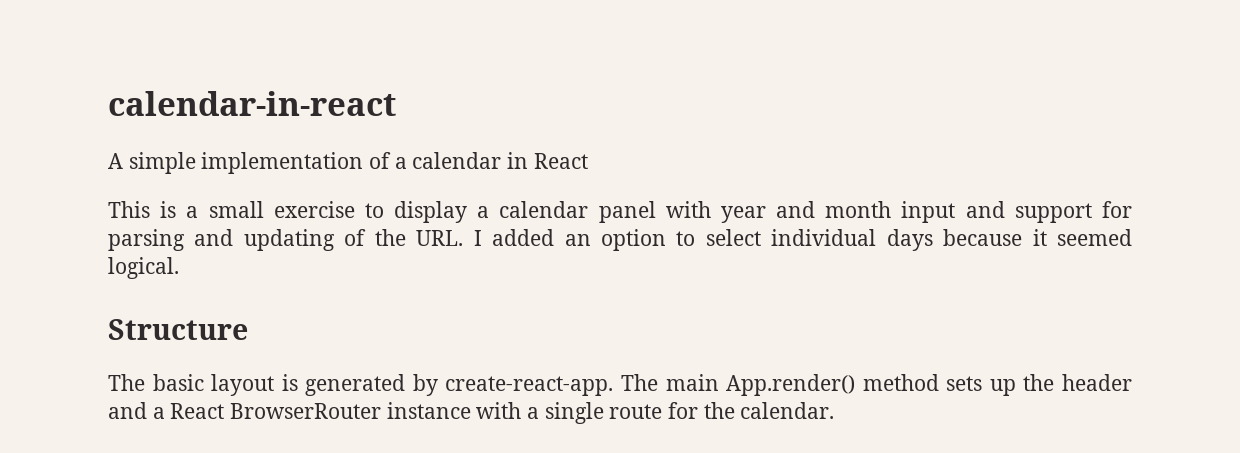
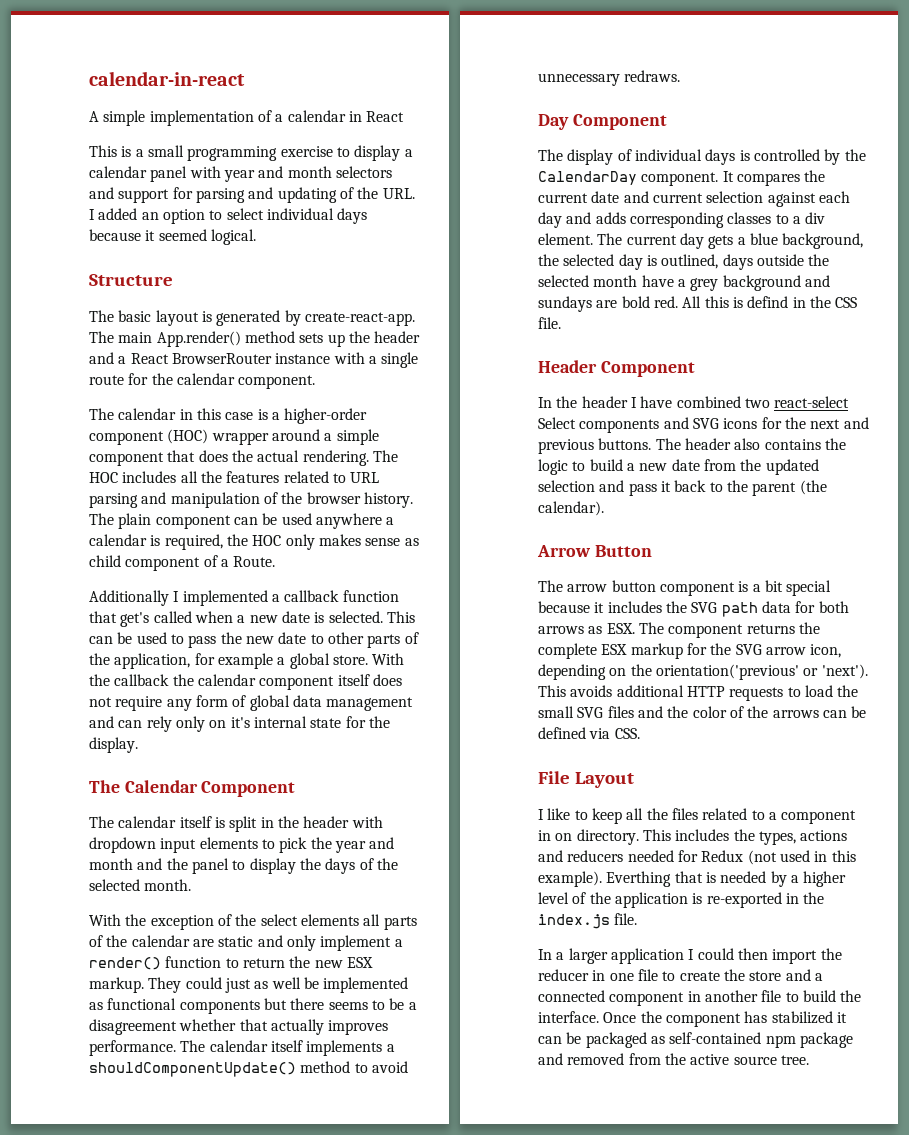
- This is a small exercise to display a calendar panel with year and month input and support for parsing and updating of the URL. I added an option to select individual days because it seemed logical.
+ This is a small programming exercise to display a calendar panel with year and month selectors and support for parsing and updating of the URL. I added an option to select individual days because it seemed logical.
- The main App.render() method sets up the header and a React BrowserRouter instance with a single route for the calendar.
+ The main App.render() method sets up the header and a React BrowserRouter instance with a single route for the calendar component.
+ The calendar in this case is a higher-order component (HOC) wrapper around a simple component that does the actual rendering. The HOC includes all the features related to URL parsing and manipulation of the browser history. The plain component can be used anywhere a calendar is required, the HOC only makes sense as child component of a Route.
+ Additionally I implemented a callback function that get's called when a new date is selected. This can be used to pass the new date to other parts of the application, for example a global store. With the callback the calendar component itself does not require any form of global data management and can rely only on it's internal state for the display.
+ The Calendar Component
+ The calendar itself is split in the header with dropdown input elements to pick the year and month and the panel to display the days of the selected month.
+ With the exception of the select elements all parts of the calendar are static and only implement a render() function to return the new ESX markup. They could just as well be implemented as functional components but there seems to be a disagreement whether that actually improves performance. The calendar itself implements a shouldComponentUpdate() method to avoid unnecessary redraws.
+ Day Component
+ The display of individual days is controlled by the CalendarDay component. It compares the current date and current selection against each day and adds corresponding classes to a div element. The current day gets a blue background, the selected day is outlined, days outside the selected month have a grey background and sundays are bold red. All this is defind in the CSS file.
+ Header Component
+ In the header I have combined two react-select Select components and SVG icons for the next and previous buttons. The header also contains the logic to build a new date from the updated selection and pass it back to the parent (the calendar).
+ Arrow Button
+ The arrow button component is a bit special because it includes the SVG path data for both arrows as ESX. The component returns the complete ESX markup for the SVG arrow icon, depending on the orientation('previous' or 'next'). This avoids additional HTTP requests to load the small SVG files and the color of the arrows can be defined via CSS.
+ File Layout
+ I like to keep all the files related to a component in on directory. This includes the types, actions and reducers needed for Redux (not used in this example). Everthing that is needed by a higher level of the application is re-exported in the index.js file.
+ In a larger application I could then import the reducer in one file to create the store and a connected component in another file to build the interface. Once the component has stabilized it can be packaged as self-contained npm package and removed from the active source tree.

